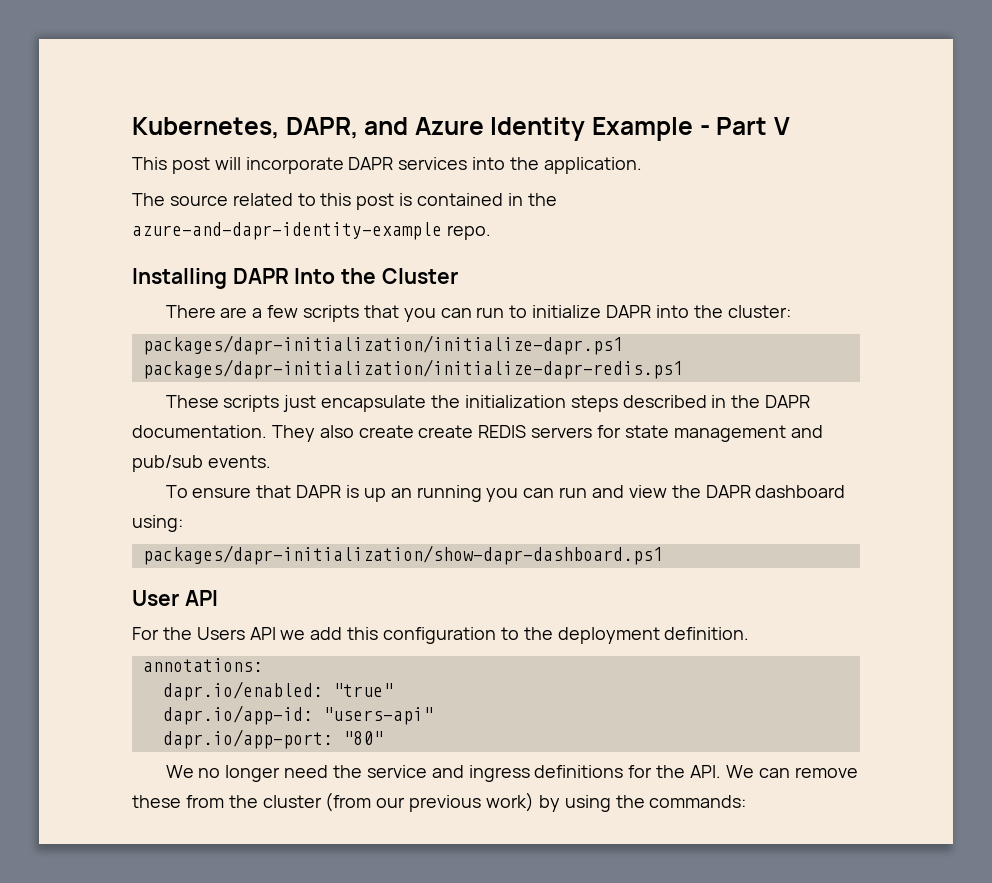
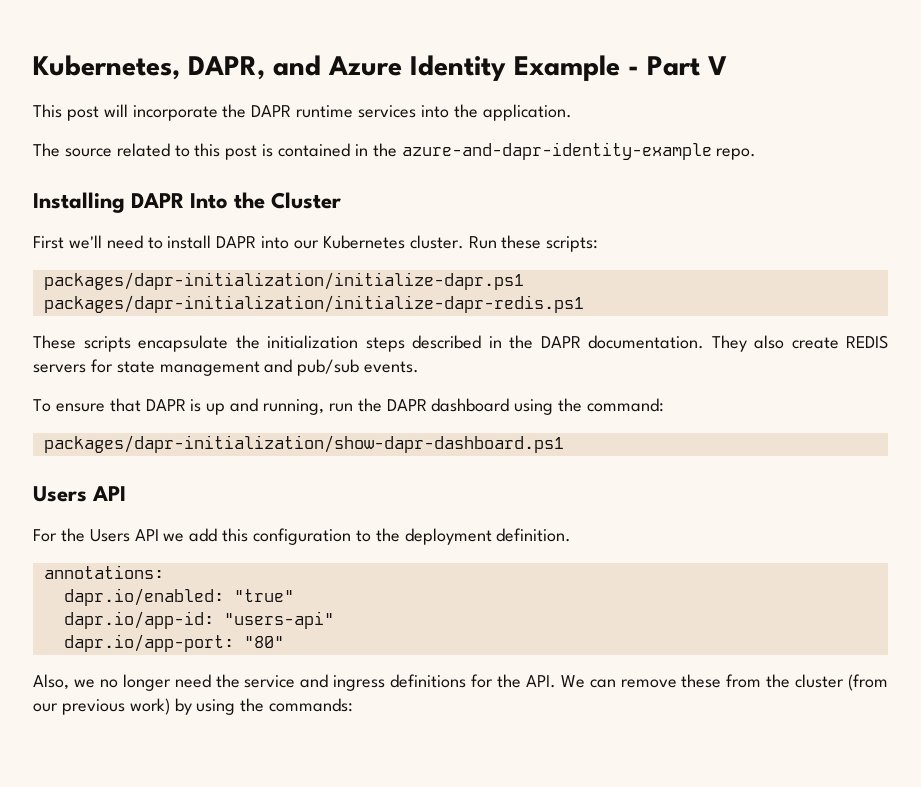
- This post will incorporate DAPR services into the application.
+ This post will incorporate the DAPR runtime services into the application.
- There are a few scripts that you can run to initialize DAPR into the cluster:
+ First we'll need to install DAPR into our Kubernetes cluster. Run these scripts:
- These scripts just encapsulate the initialization steps described in the DAPR documentation.
+ These scripts encapsulate the initialization steps described in the DAPR documentation.
- They also create create REDIS servers for state management and pub/sub events.
+ They also create REDIS servers for state management and pub/sub events.
- To ensure that DAPR is up an running you can run and view the DAPR dashboard using:
+ To ensure that DAPR is up and running, run the DAPR dashboard using the command:
  packages/dapr-initialization/show-dapr-dashboard.ps1
- User API
+ Users API
- We no longer need the service and ingress definitions for the API. We can remove these from the cluster (from our previous work) by using the commands:
+ Also, we no longer need the service and ingress definitions for the API. We can remove these from the cluster (from our previous work) by using the commands:

